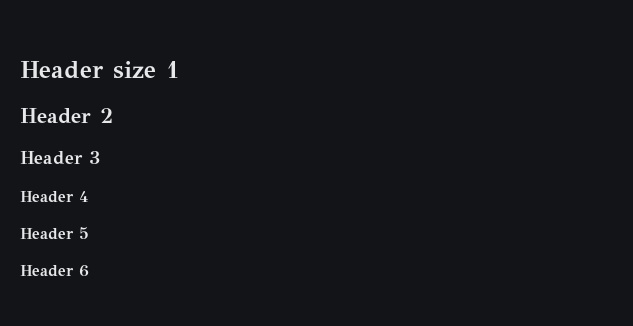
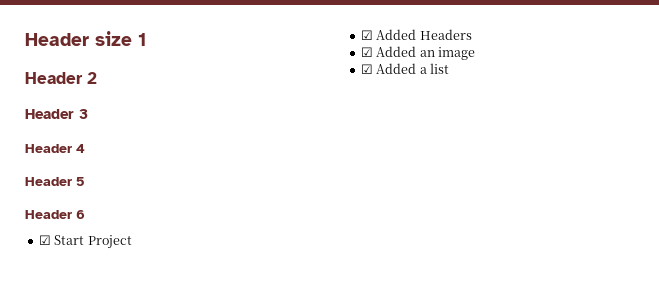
+ ☑ Start Project
+ ☑ Added Headers
+ ☑ Added an image
+ ☑ Added a list

